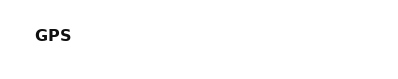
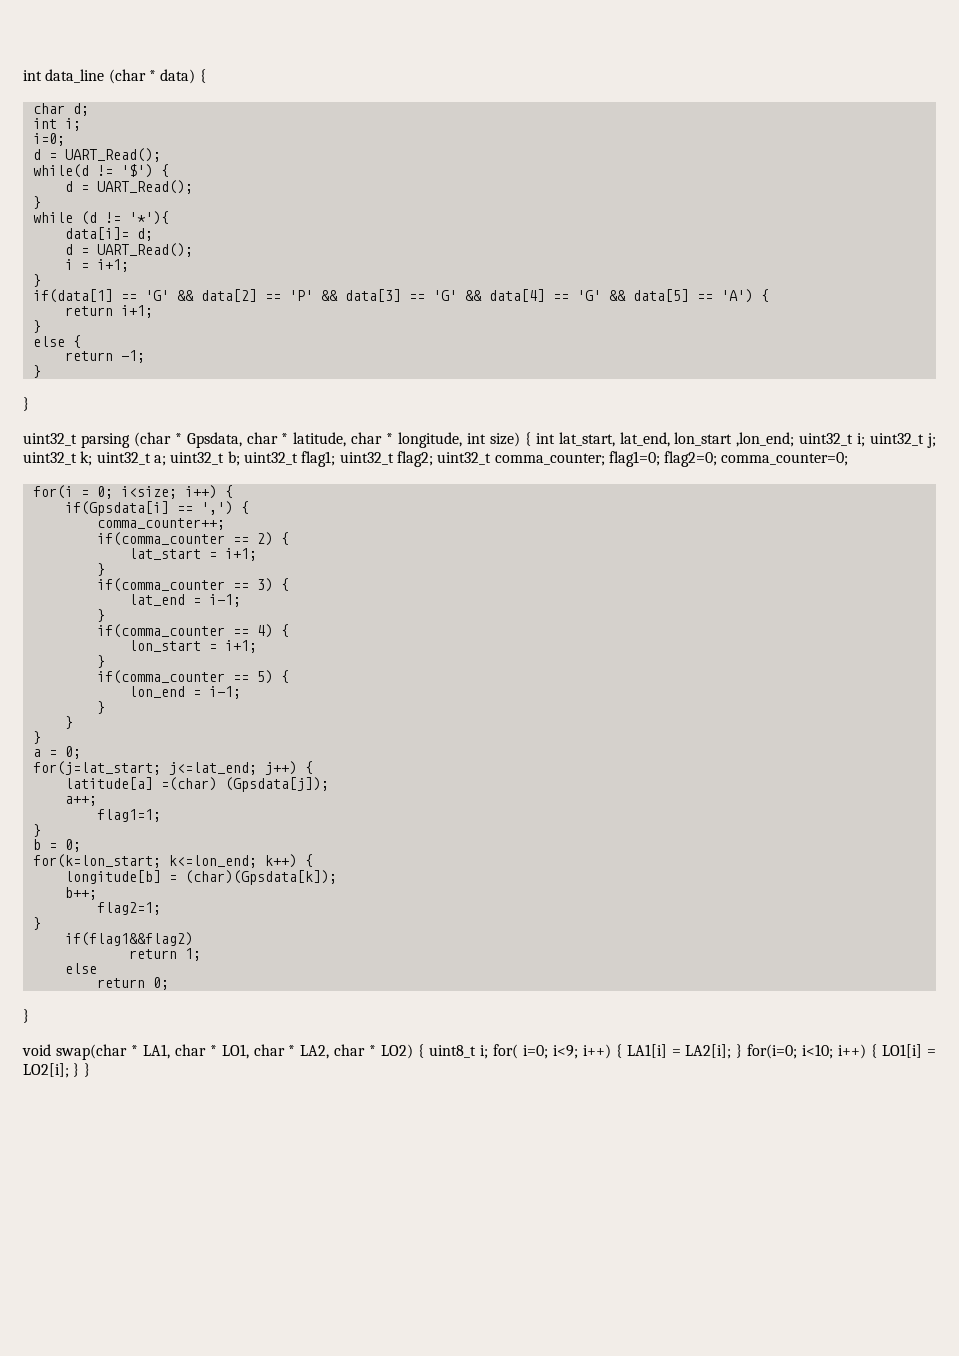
- GPS
+ int data_line (char * data) {
+ char d;
+ int i;
+ i=0;
+ d = UART_Read();
+ while(d != '$') {
+ d = UART_Read();
+ }
+ while (d != '*'){
+ data[i]= d;
+ d = UART_Read();
+ i = i+1;
+ }
+ if(data[1] == 'G' && data[2] == 'P' && data[3] == 'G' && data[4] == 'G' && data[5] == 'A') {
+ return i+1;
+ }
+ else {
+ return -1;
+ }
+ }
+ uint32_t parsing (char * Gpsdata, char * latitude, char * longitude, int size) { int lat_start, lat_end, lon_start ,lon_end; uint32_t i; uint32_t j; uint32_t k; uint32_t a; uint32_t b; uint32_t flag1; uint32_t flag2; uint32_t comma_counter; flag1=0; flag2=0; comma_counter=0;
+ for(i = 0; i<size; i++) {
+ if(Gpsdata[i] == ',') {
+ comma_counter++;
+ if(comma_counter == 2) {
+ lat_start = i+1;
+ }
+ if(comma_counter == 3) {
+ lat_end = i-1;
+ }
+ if(comma_counter == 4) {
+ lon_start = i+1;
+ }
+ if(comma_counter == 5) {
+ lon_end = i-1;
+ }
+ }
+ }
+ a = 0;
+ for(j=lat_start; j<=lat_end; j++) {
+ latitude[a] =(char) (Gpsdata[j]);
+ a++;
+ flag1=1;
+ }
+ b = 0;
+ for(k=lon_start; k<=lon_end; k++) {
+ longitude[b] = (char)(Gpsdata[k]);
+ b++;
+ flag2=1;
+ }
+ if(flag1&&flag2)
+ return 1;
+ else
+ return 0;
+ }
+ void swap(char * LA1, char * LO1, char * LA2, char * LO2) { uint8_t i; for( i=0; i<9; i++) { LA1[i] = LA2[i]; } for(i=0; i<10; i++) { LO1[i] = LO2[i]; } }

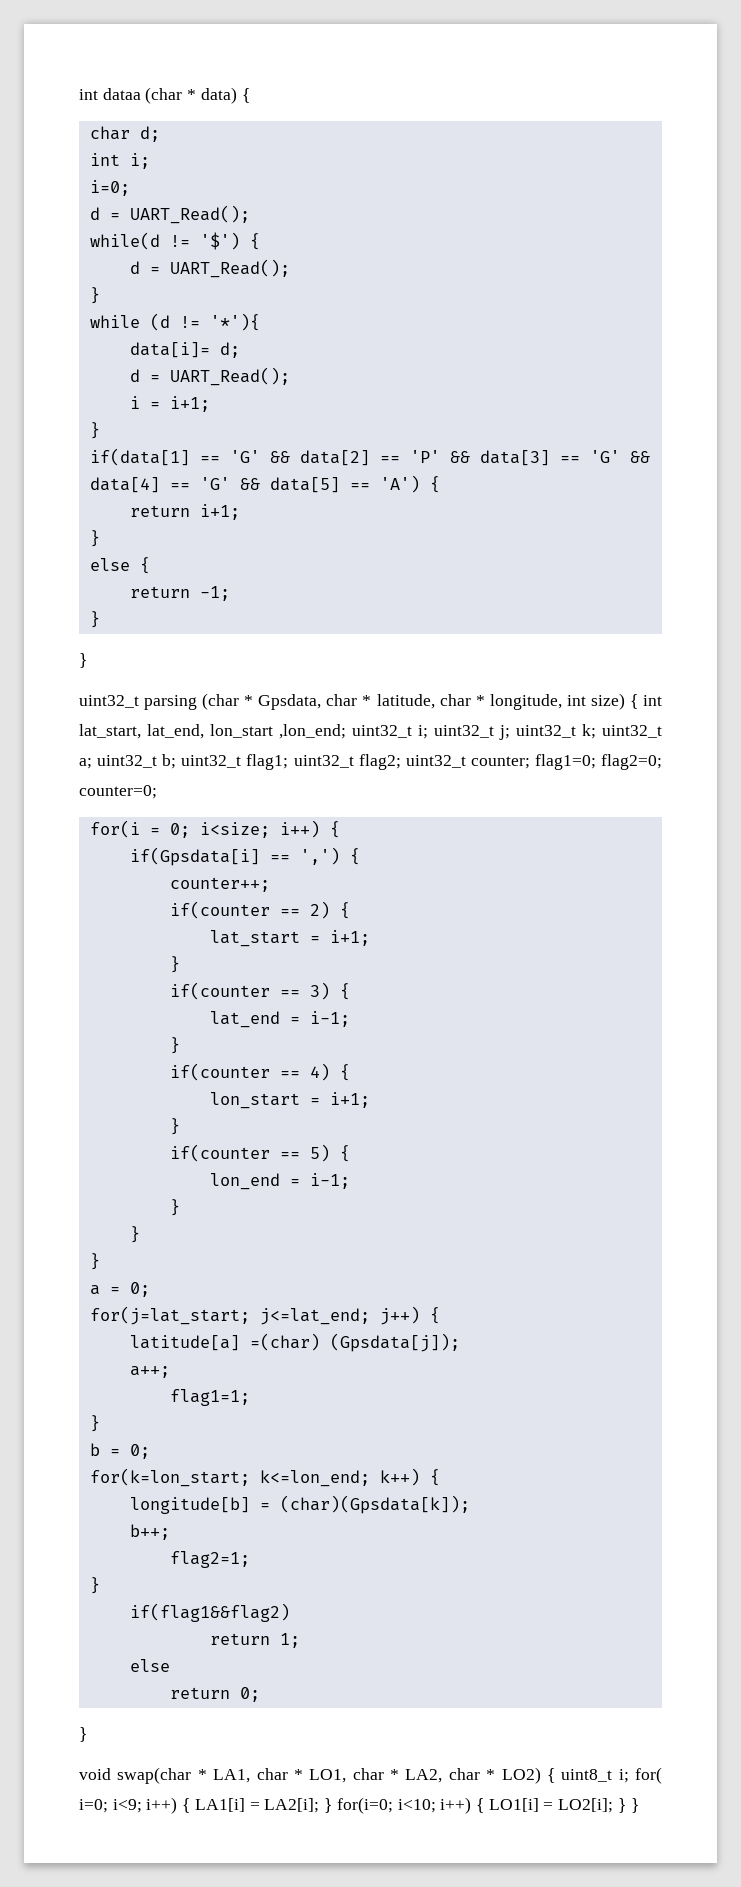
- int data_line (char * data) {
+ int dataa (char * data) {
- uint32_t parsing (char * Gpsdata, char * latitude, char * longitude, int size) { int lat_start, lat_end, lon_start ,lon_end; uint32_t i; uint32_t j; uint32_t k; uint32_t a; uint32_t b; uint32_t flag1; uint32_t flag2; uint32_t comma_counter; flag1=0; flag2=0; comma_counter=0;
+ uint32_t parsing (char * Gpsdata, char * latitude, char * longitude, int size) { int lat_start, lat_end, lon_start ,lon_end; uint32_t i; uint32_t j; uint32_t k; uint32_t a; uint32_t b; uint32_t flag1; uint32_t flag2; uint32_t counter; flag1=0; flag2=0; counter=0;
- comma_counter++;
- if(comma_counter == 2) {
+ counter++;
+ if(counter == 2) {
- if(comma_counter == 3) {
+ if(counter == 3) {
- if(comma_counter == 4) {
+ if(counter == 4) {
- if(comma_counter == 5) {
+ if(counter == 5) {

